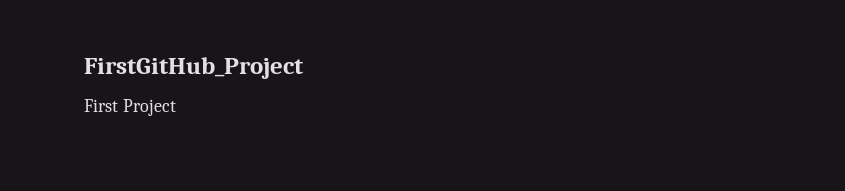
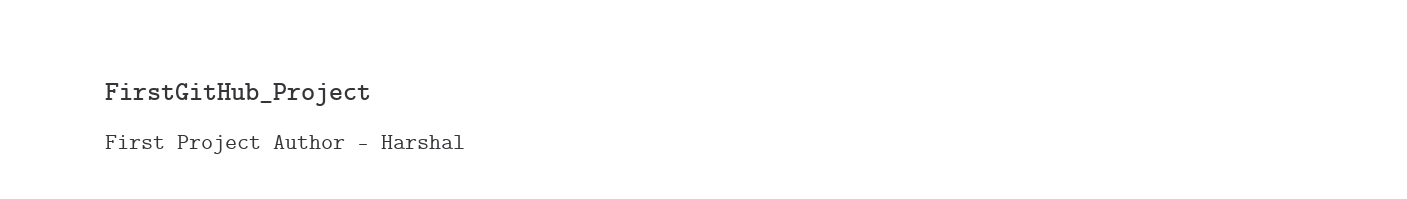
- First Project
+ First Project Author - Harshal

